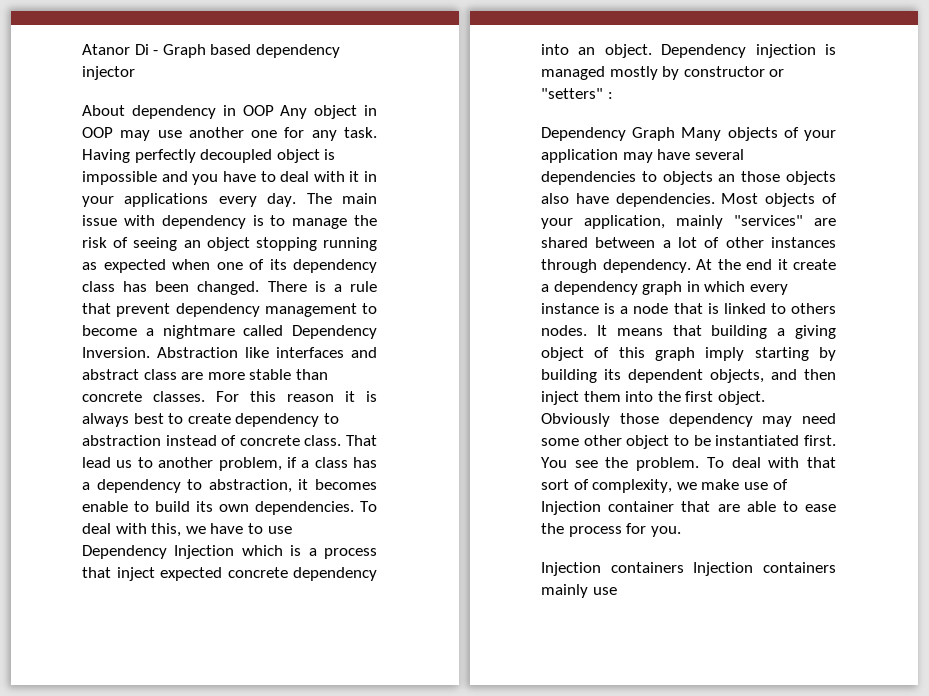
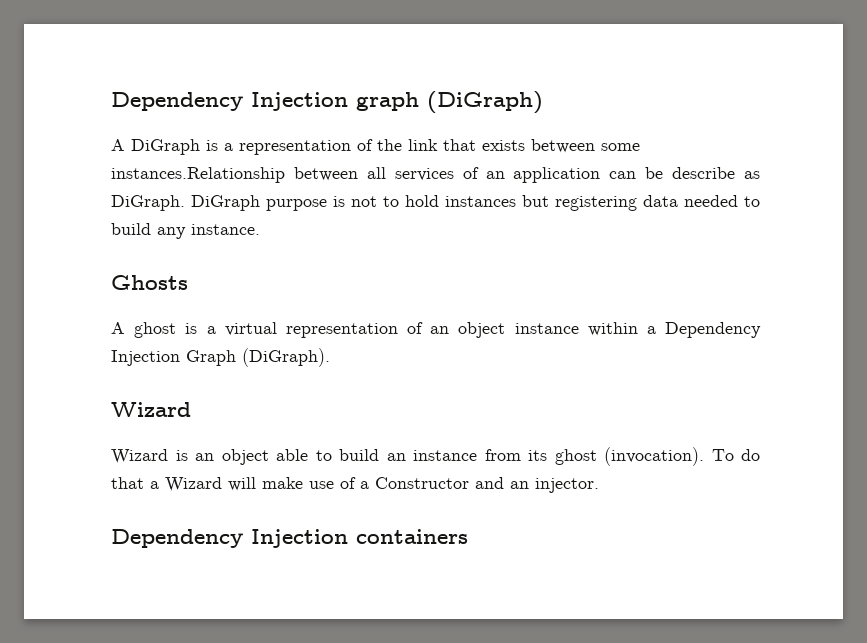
- Atanor Di - Graph based dependency injector
- About dependency in OOP Any object in OOP may use another one for any task. Having perfectly decoupled object is impossible and you have to deal with it in your applications every day. The main issue with dependency is to manage the risk of seeing an object stopping running as expected when one of its dependency class has been changed. There is a rule that prevent dependency management to become a nightmare called Dependency Inversion. Abstraction like interfaces and abstract class are more stable than concrete classes. For this reason it is always best to create dependency to abstraction instead of concrete class. That lead us to another problem, if a class has a dependency to abstraction, it becomes enable to build its own dependencies. To deal with this, we have to use Dependency Injection which is a process that inject expected concrete dependency into an object. Dependency injection is managed mostly by constructor or "setters" :
- Dependency Graph Many objects of your application may have several dependencies to objects an those objects also have dependencies. Most objects of your application, mainly "services" are shared between a lot of other instances through dependency. At the end it create a dependency graph in which every instance is a node that is linked to others nodes. It means that building a giving object of this graph imply starting by building its dependent objects, and then inject them into the first object. Obviously those dependency may need some other object to be instantiated first. You see the problem. To deal with that sort of complexity, we make use of Injection container that are able to ease the process for you.
- Injection containers Injection containers mainly use
+ Dependency Injection graph (DiGraph)
+ A DiGraph is a representation of the link that exists between some instances.Relationship between all services of an application can be describe as DiGraph. DiGraph purpose is not to hold instances but registering data needed to build any instance.
+ Ghosts
+ A ghost is a virtual representation of an object instance within a Dependency Injection Graph (DiGraph).
+ Wizard
+ Wizard is an object able to build an instance from its ghost (invocation). To do that a Wizard will make use of a Constructor and an injector.
+ Dependency Injection containers

